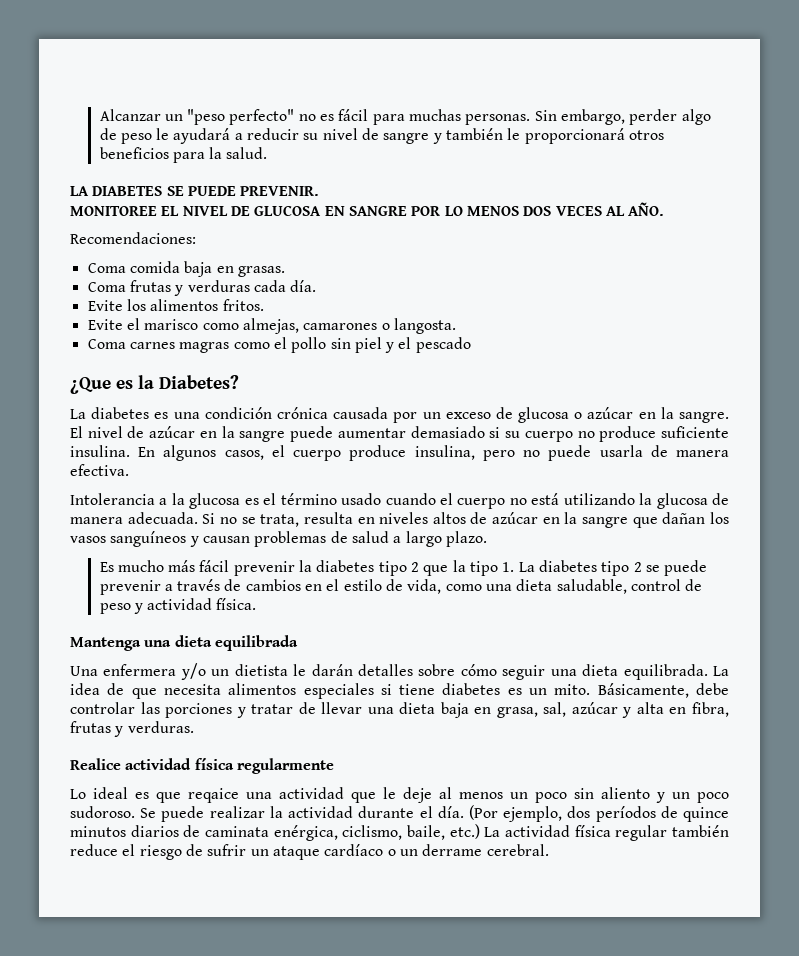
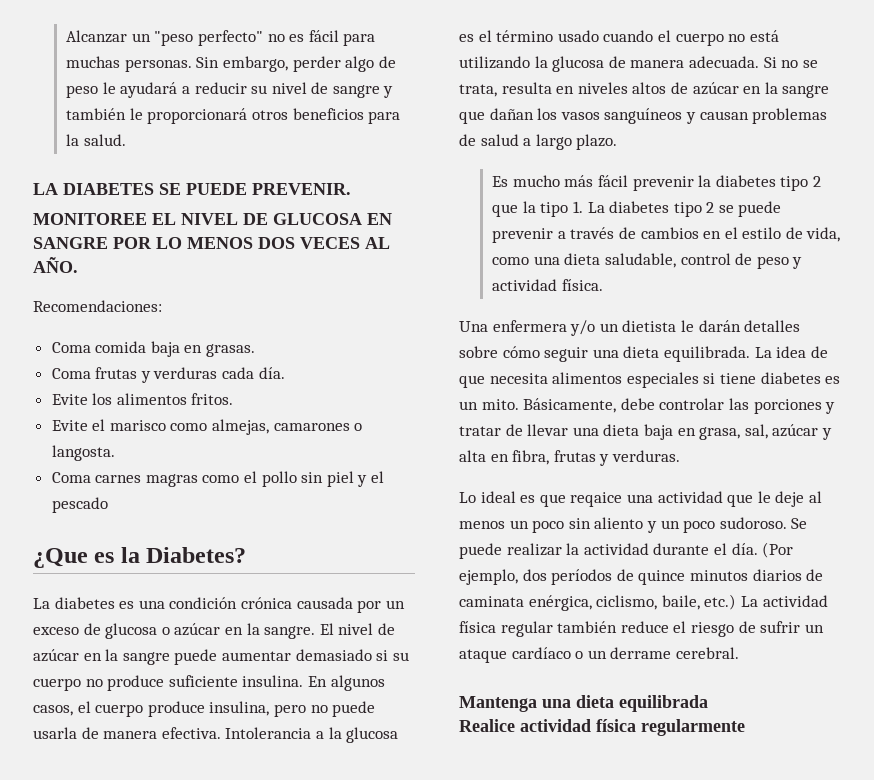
- En algunos casos, el cuerpo produce insulina, pero no puede usarla de manera efectiva.
- Intolerancia a la glucosa es el término usado cuando el cuerpo no está utilizando la glucosa de manera adecuada.
+ En algunos casos, el cuerpo produce insulina, pero no puede usarla de manera efectiva. Intolerancia a la glucosa es el término usado cuando el cuerpo no está utilizando la glucosa de manera adecuada.
- Mantenga una dieta equilibrada
- Realice actividad física regularmente
+ Mantenga una dieta equilibrada
+ Realice actividad física regularmente

